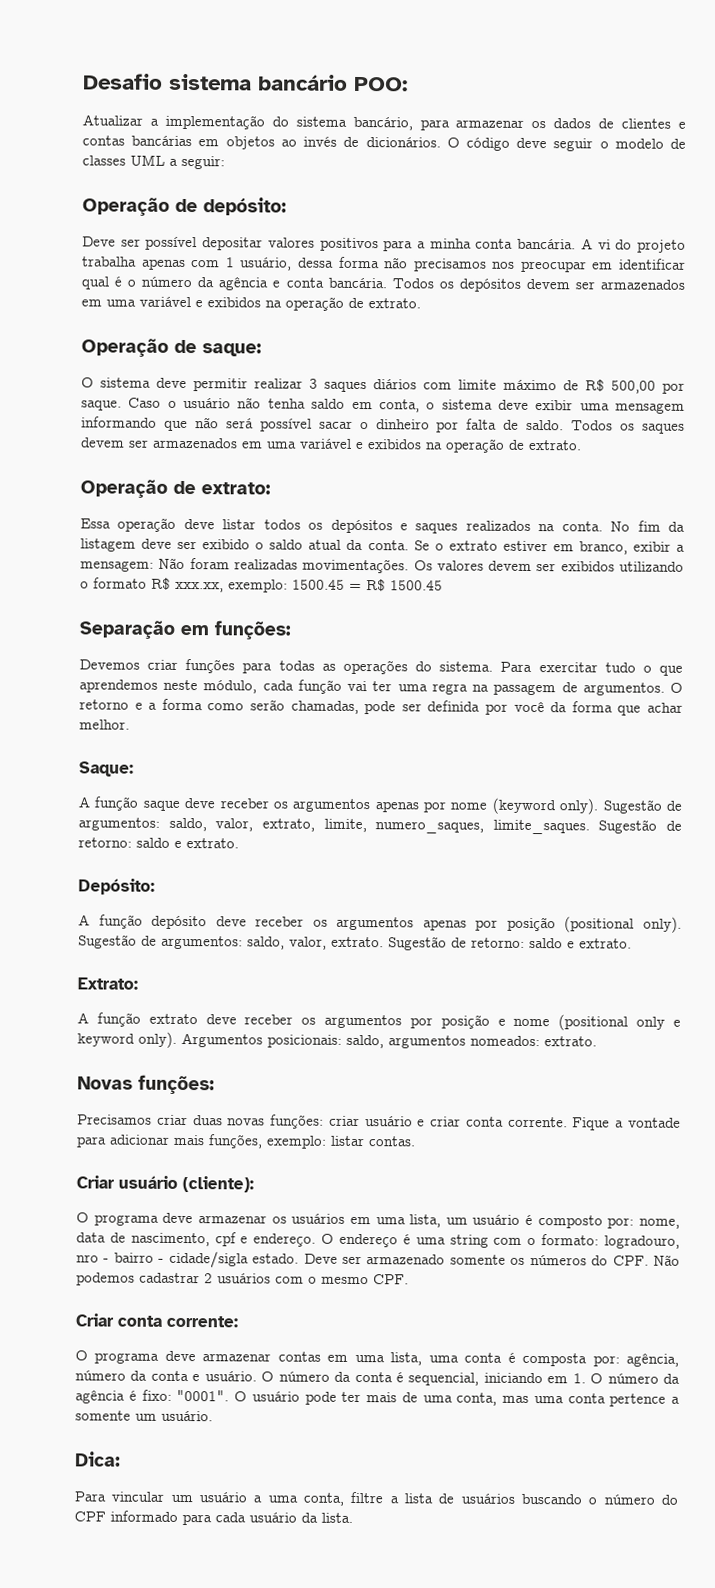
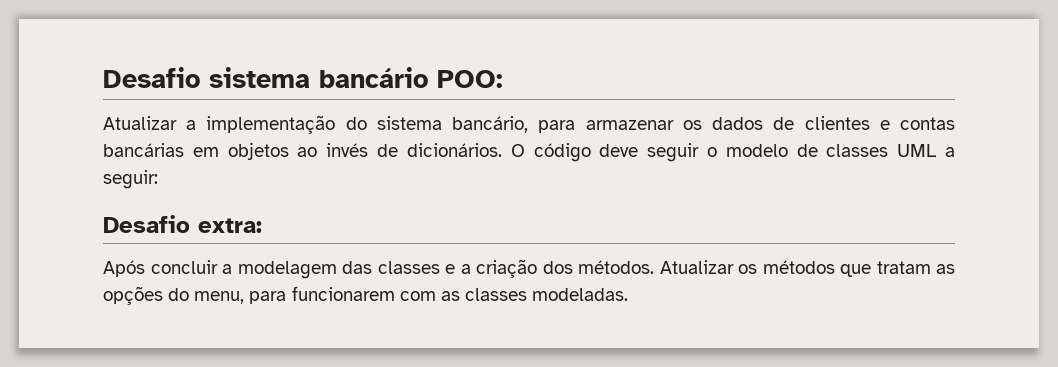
- Operação de depósito:
- Deve ser possível depositar valores positivos para a minha conta bancária. A vi do projeto trabalha apenas com 1 usuário, dessa forma não precisamos nos preocupar em identificar qual é o número da agência e conta bancária. Todos os depósitos devem ser armazenados em uma variável e exibidos na operação de extrato.
- Operação de saque:
- O sistema deve permitir realizar 3 saques diários com limite máximo de R$ 500,00 por saque. Caso o usuário não tenha saldo em conta, o sistema deve exibir uma mensagem informando que não será possível sacar o dinheiro por falta de saldo. Todos os saques devem ser armazenados em uma variável e exibidos na operação de extrato.
- Operação de extrato:
- Essa operação deve listar todos os depósitos e saques realizados na conta. No fim da listagem deve ser exibido o saldo atual da conta. Se o extrato estiver em branco, exibir a mensagem: Não foram realizadas movimentações. Os valores devem ser exibidos utilizando o formato R$ xxx.xx, exemplo: 1500.45 = R$ 1500.45
- Separação em funções:
- Devemos criar funções para todas as operações do sistema. Para exercitar tudo o que aprendemos neste módulo, cada função vai ter uma regra na passagem de argumentos. O retorno e a forma como serão chamadas, pode ser definida por você da forma que achar melhor.
- Saque:
- A função saque deve receber os argumentos apenas por nome (keyword only). Sugestão de argumentos: saldo, valor, extrato, limite, numero_saques, limite_saques. Sugestão de retorno: saldo e extrato.
- Depósito:
- A função depósito deve receber os argumentos apenas por posição (positional only). Sugestão de argumentos: saldo, valor, extrato. Sugestão de retorno: saldo e extrato.
- Extrato:
- A função extrato deve receber os argumentos por posição e nome (positional only e keyword only). Argumentos posicionais: saldo, argumentos nomeados: extrato.
- Novas funções:
- Precisamos criar duas novas funções: criar usuário e criar conta corrente. Fique a vontade para adicionar mais funções, exemplo: listar contas.
- Criar usuário (cliente):
- O programa deve armazenar os usuários em uma lista, um usuário é composto por: nome, data de nascimento, cpf e endereço. O endereço é uma string com o formato: logradouro, nro - bairro - cidade/sigla estado. Deve ser armazenado somente os números do CPF. Não podemos cadastrar 2 usuários com o mesmo CPF.
- Criar conta corrente:
- O programa deve armazenar contas em uma lista, uma conta é composta por: agência, número da conta e usuário. O número da conta é sequencial, iniciando em 1. O número da agência é fixo: "0001". O usuário pode ter mais de uma conta, mas uma conta pertence a somente um usuário.
- Dica:
- Para vincular um usuário a uma conta, filtre a lista de usuários buscando o número do CPF informado para cada usuário da lista.
+ Desafio extra:
+ Após concluir a modelagem das classes e a criação dos métodos. Atualizar os métodos que tratam as opções do menu, para funcionarem com as classes modeladas.

